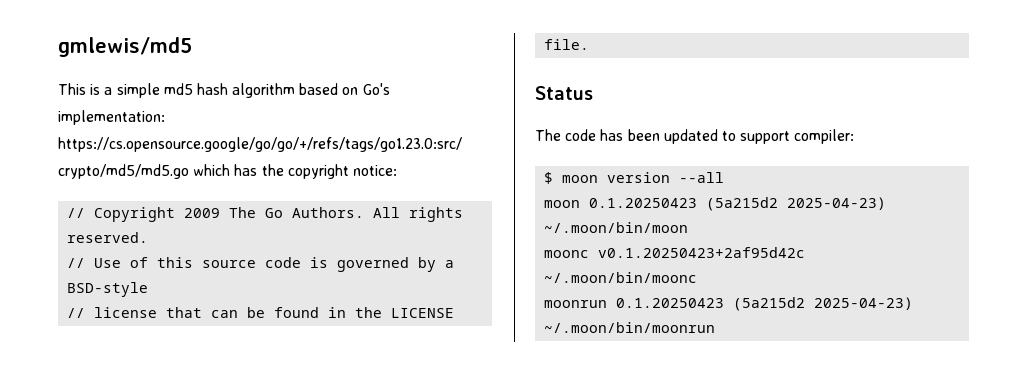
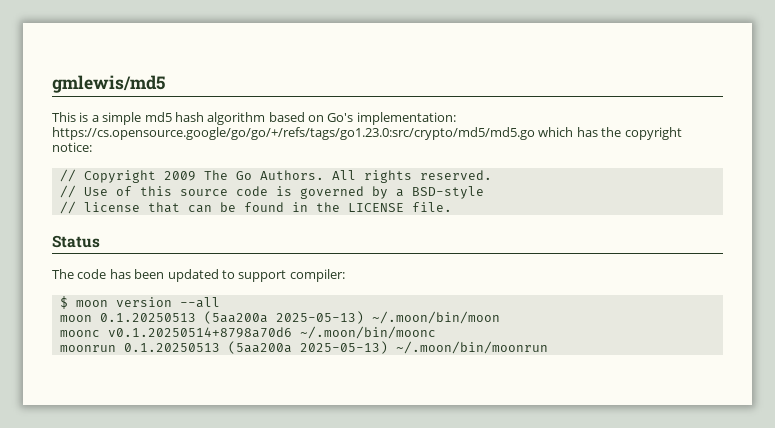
- moon 0.1.20250423 (5a215d2 2025-04-23) ~/.moon/bin/moon
+ moon 0.1.20250513 (5aa200a 2025-05-13) ~/.moon/bin/moon
- moonc v0.1.20250423+2af95d42c ~/.moon/bin/moonc
+ moonc v0.1.20250514+8798a70d6 ~/.moon/bin/moonc
- moonrun 0.1.20250423 (5a215d2 2025-04-23) ~/.moon/bin/moonrun
+ moonrun 0.1.20250513 (5aa200a 2025-05-13) ~/.moon/bin/moonrun

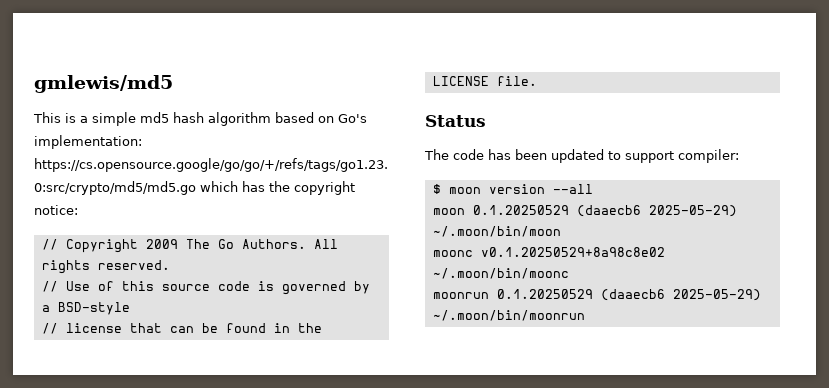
- moon 0.1.20250513 (5aa200a 2025-05-13) ~/.moon/bin/moon
+ moon 0.1.20250529 (daaecb6 2025-05-29) ~/.moon/bin/moon
- moonc v0.1.20250514+8798a70d6 ~/.moon/bin/moonc
+ moonc v0.1.20250529+8a98c8e02 ~/.moon/bin/moonc
- moonrun 0.1.20250513 (5aa200a 2025-05-13) ~/.moon/bin/moonrun
+ moonrun 0.1.20250529 (daaecb6 2025-05-29) ~/.moon/bin/moonrun

